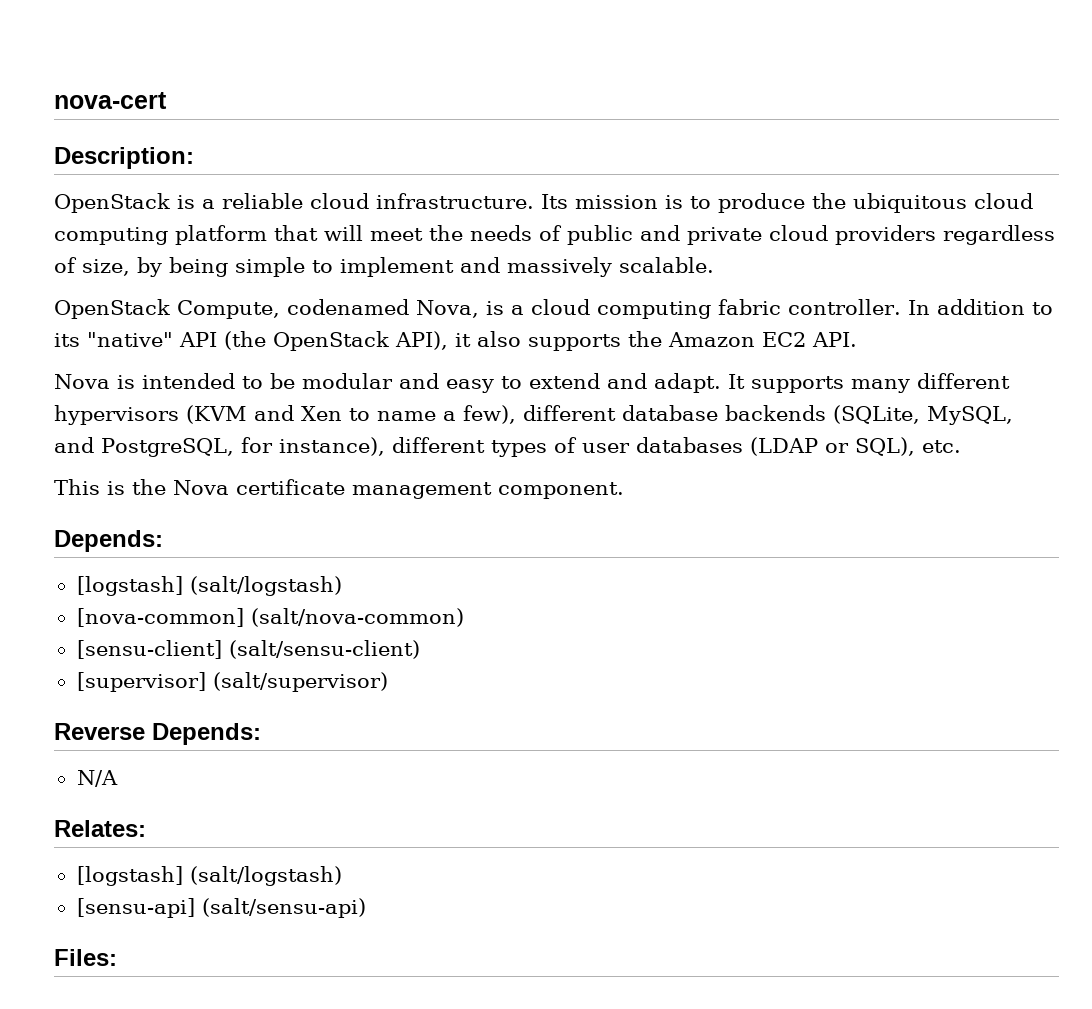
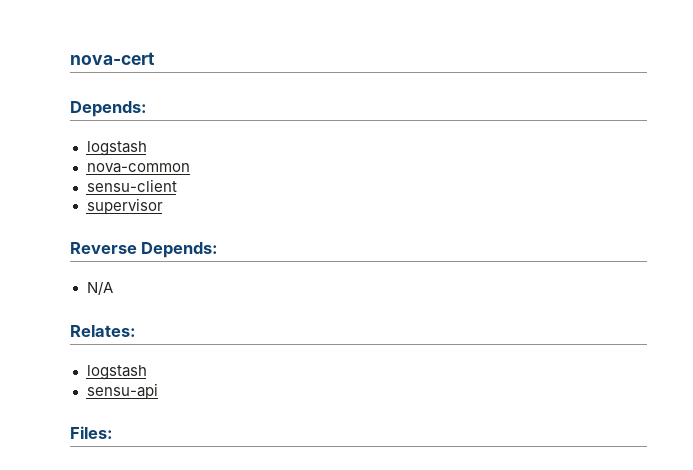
  nova-cert
- Description:
- OpenStack is a reliable cloud infrastructure. Its mission is to produce the ubiquitous cloud computing platform that will meet the needs of public and private cloud providers regardless of size, by being simple to implement and massively scalable.
- OpenStack Compute, codenamed Nova, is a cloud computing fabric controller. In addition to its "native" API (the OpenStack API), it also supports the Amazon EC2 API.
- Nova is intended to be modular and easy to extend and adapt. It supports many different hypervisors (KVM and Xen to name a few), different database backends (SQLite, MySQL, and PostgreSQL, for instance), different types of user databases (LDAP or SQL), etc.
- This is the Nova certificate management component.
  Depends:
- [logstash] (salt/logstash)
- [nova-common] (salt/nova-common)
- [sensu-client] (salt/sensu-client)
- [supervisor] (salt/supervisor)
+ logstash
+ nova-common
+ sensu-client
+ supervisor
  Relates:
- [logstash] (salt/logstash)
- [sensu-api] (salt/sensu-api)
+ logstash
+ sensu-api

